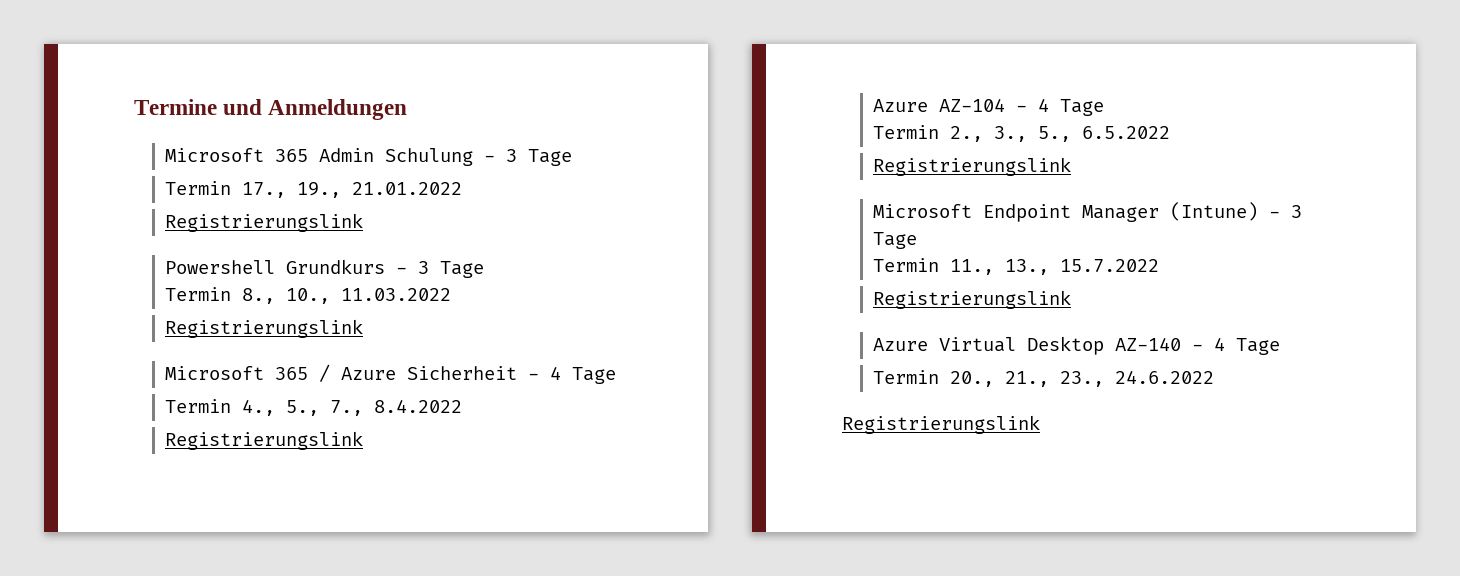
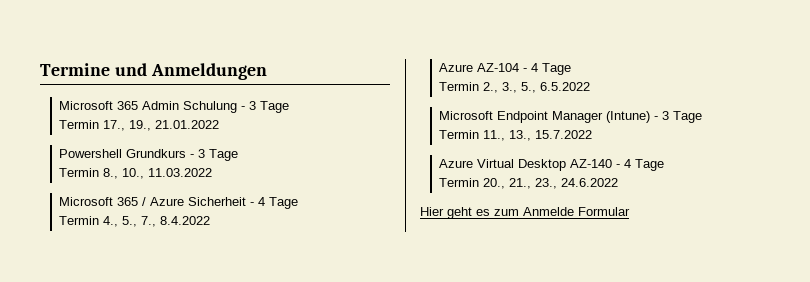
  Termin 17., 19., 21.01.2022
- Registrierungslink
  Termin 8., 10., 11.03.2022
- Registrierungslink
  Termin 4., 5., 7., 8.4.2022
- Registrierungslink
  Termin 2., 3., 5., 6.5.2022
- Registrierungslink
  Termin 11., 13., 15.7.2022
- Registrierungslink
  Termin 20., 21., 23., 24.6.2022
- Registrierungslink
+ Hier geht es zum Anmelde Formular

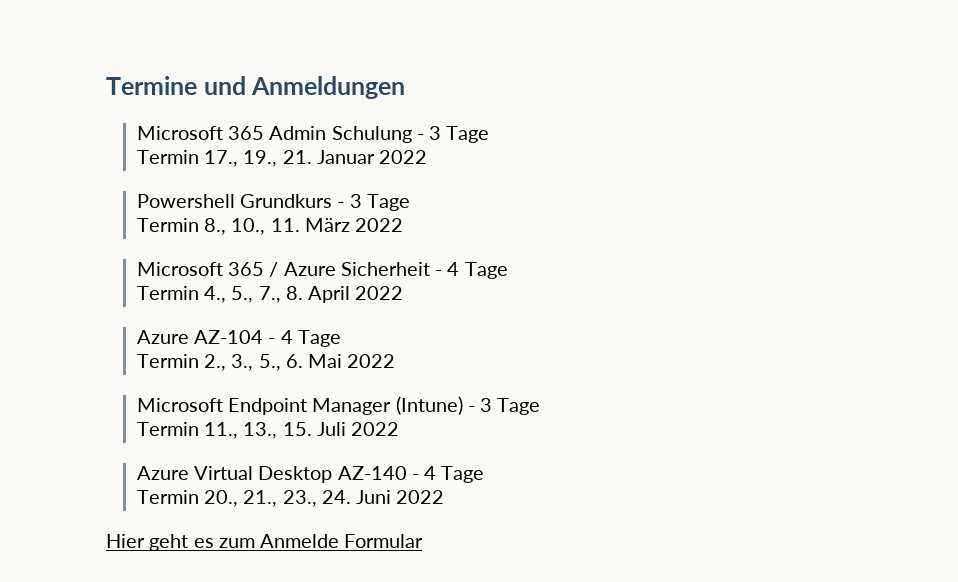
- Termin 17., 19., 21.01.2022
+ Termin 17., 19., 21. Januar 2022
- Termin 8., 10., 11.03.2022
+ Termin 8., 10., 11. März 2022
- Termin 4., 5., 7., 8.4.2022
+ Termin 4., 5., 7., 8. April 2022
- Termin 2., 3., 5., 6.5.2022
+ Termin 2., 3., 5., 6. Mai 2022
- Termin 11., 13., 15.7.2022
+ Termin 11., 13., 15. Juli 2022
- Termin 20., 21., 23., 24.6.2022
+ Termin 20., 21., 23., 24. Juni 2022

